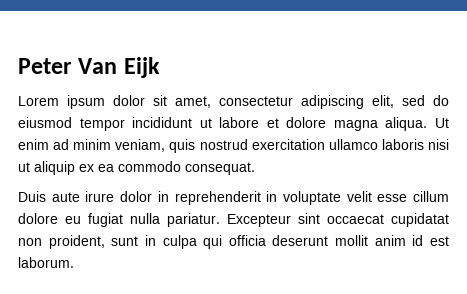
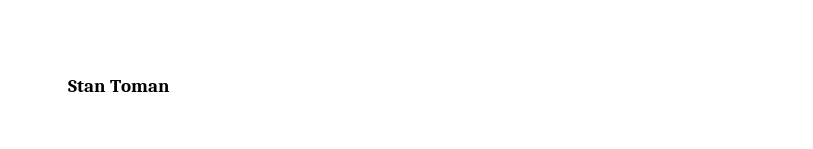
- Peter Van Eijk
- Lorem ipsum dolor sit amet, consectetur adipiscing elit, sed do eiusmod tempor incididunt ut labore et dolore magna aliqua. Ut enim ad minim veniam, quis nostrud exercitation ullamco laboris nisi ut aliquip ex ea commodo consequat.
- Duis aute irure dolor in reprehenderit in voluptate velit esse cillum dolore eu fugiat nulla pariatur. Excepteur sint occaecat cupidatat non proident, sunt in culpa qui officia deserunt mollit anim id est laborum.
+ Stan Toman

